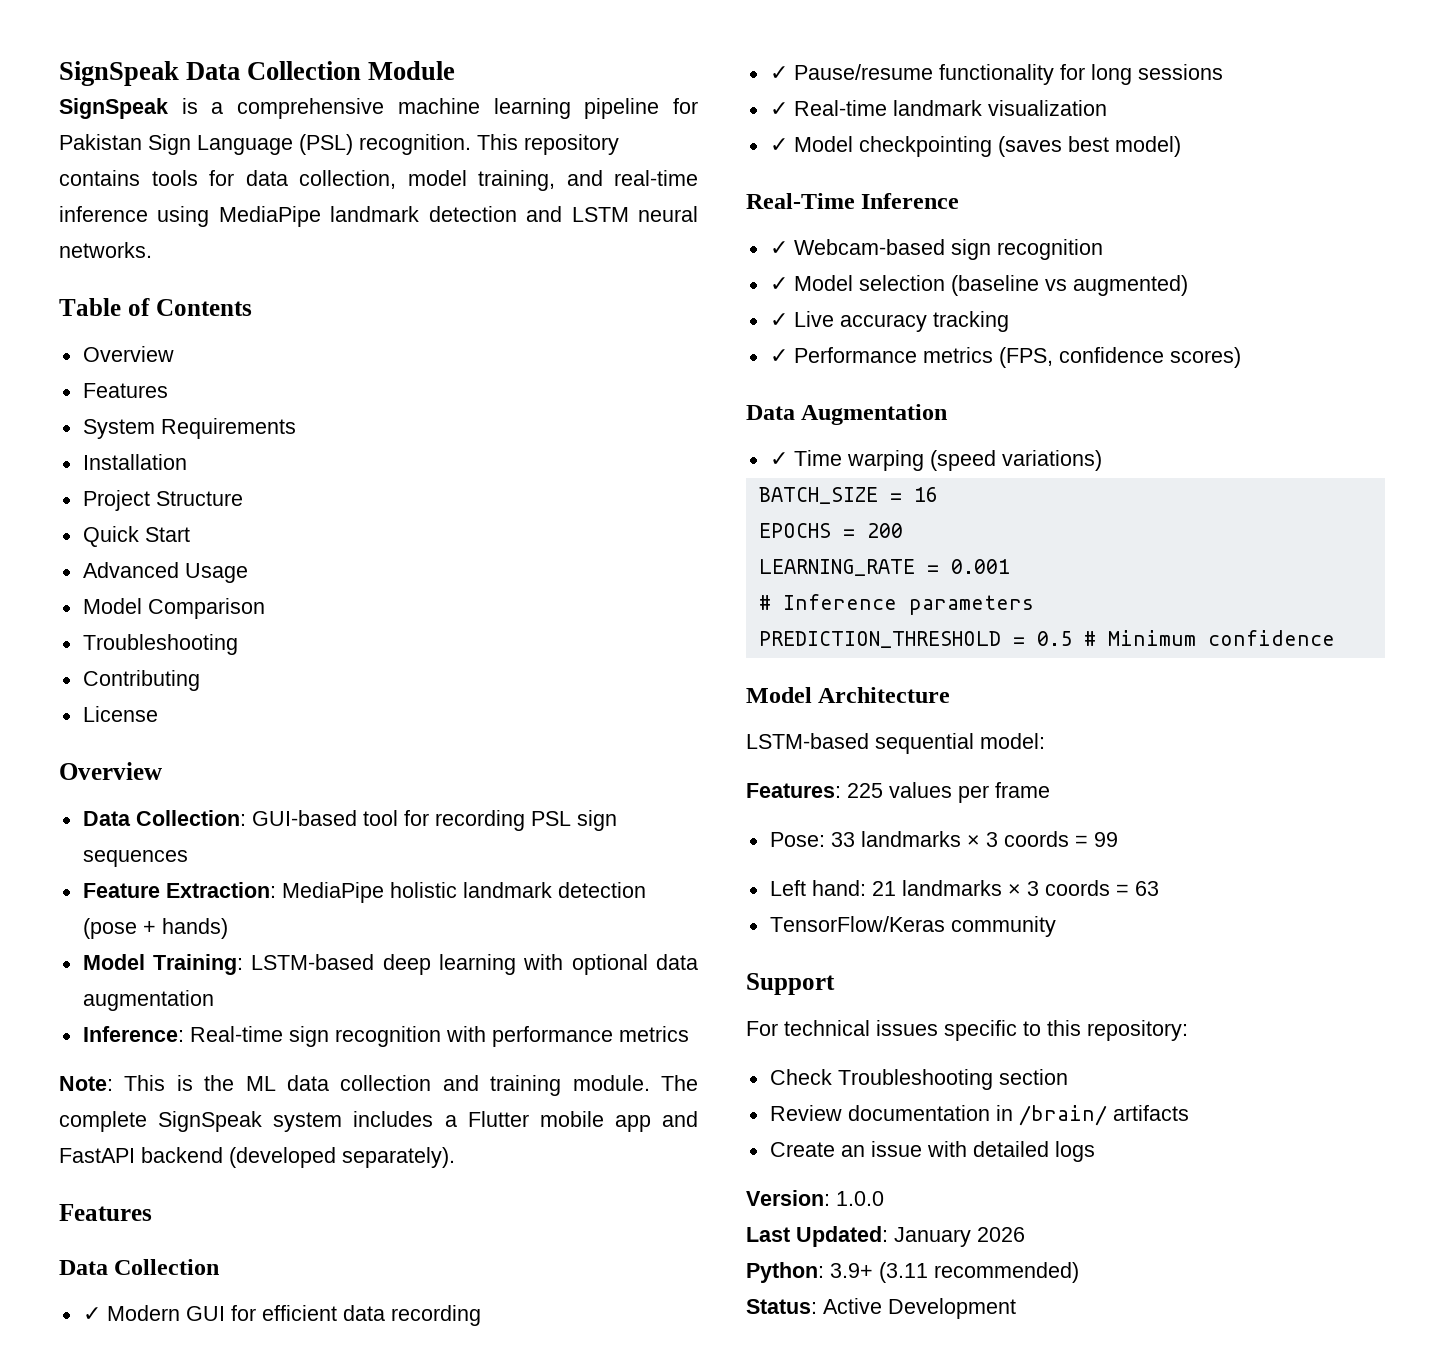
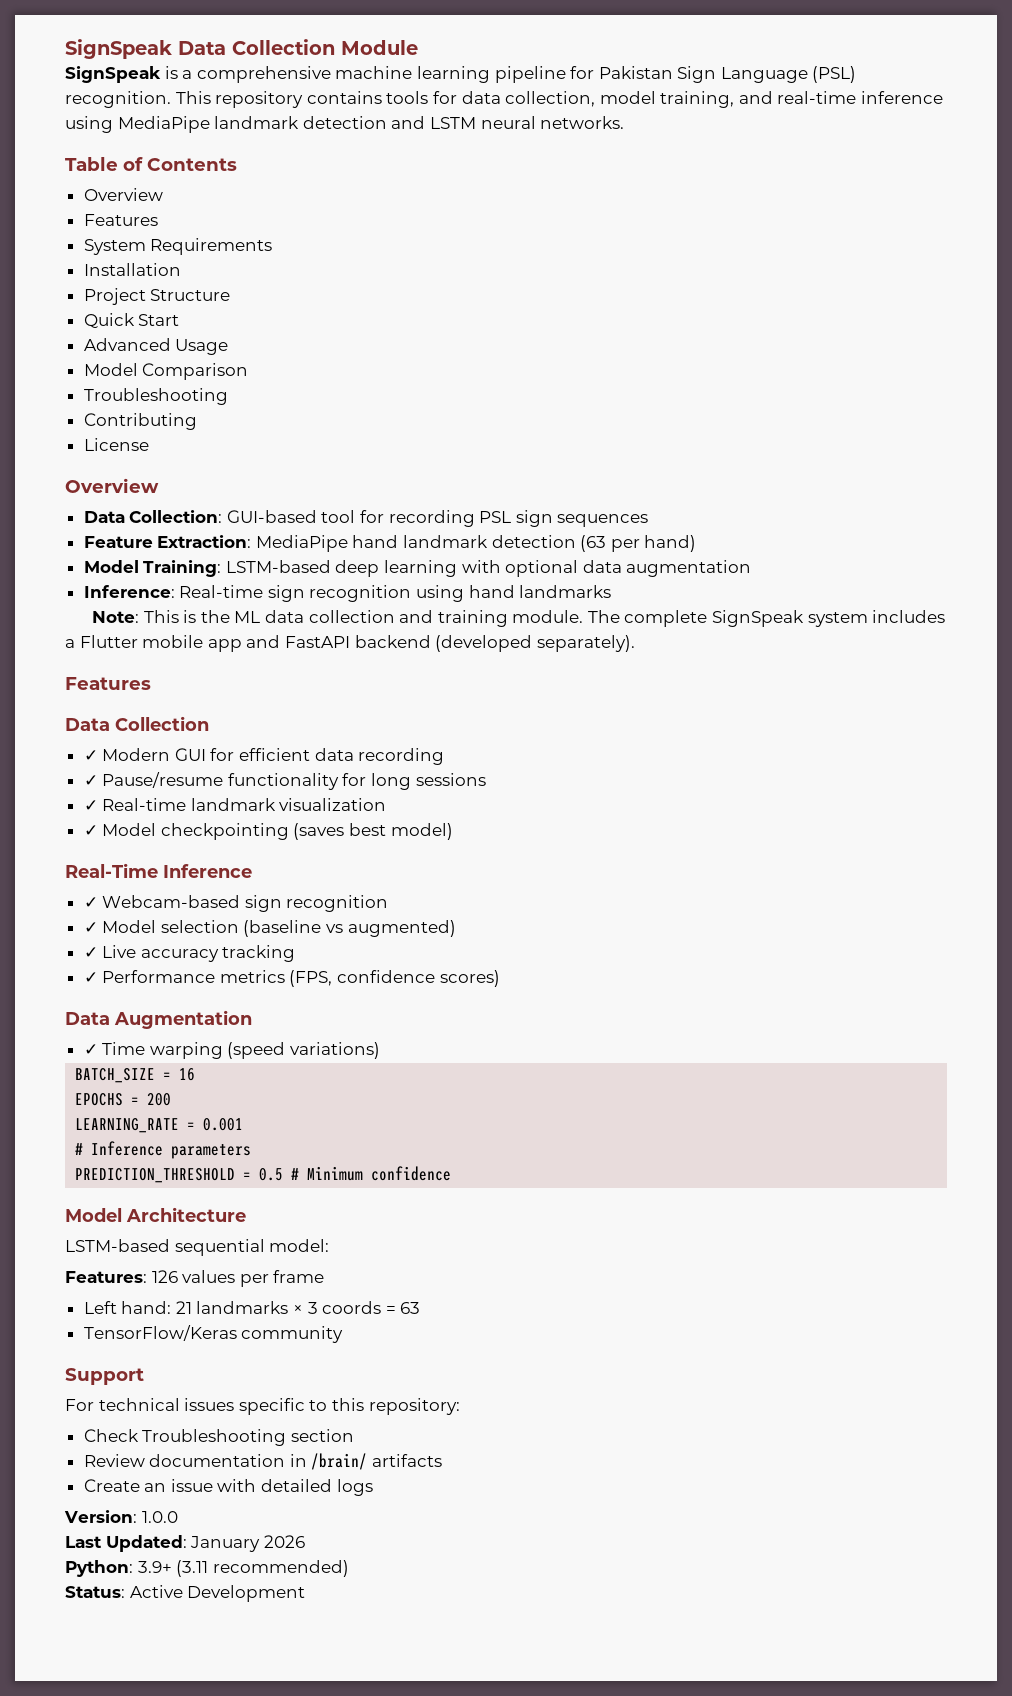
- Feature Extraction: MediaPipe holistic landmark detection (pose + hands)
+ Feature Extraction: MediaPipe hand landmark detection (63 per hand)
- Inference: Real-time sign recognition with performance metrics
+ Inference: Real-time sign recognition using hand landmarks
- Features: 225 values per frame
+ Features: 126 values per frame
- Pose: 33 landmarks × 3 coords = 99

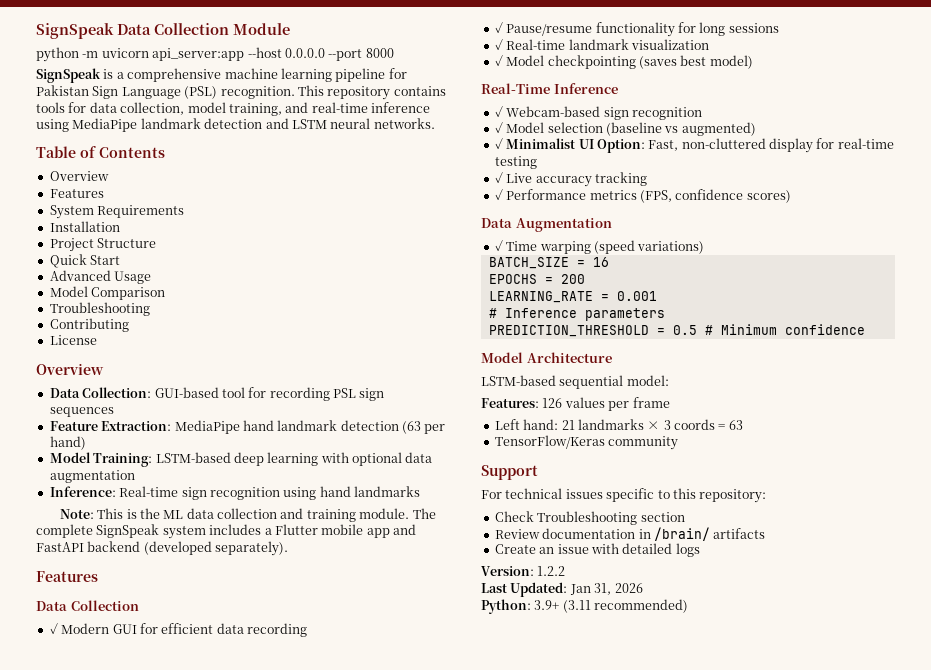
+ python -m uvicorn api_server:app --host 0.0.0.0 --port 8000
+ ✓ Minimalist UI Option: Fast, non-cluttered display for real-time testing
- Version: 1.0.0
+ Version: 1.2.2
- Last Updated: January 2026
+ Last Updated: Jan 31, 2026
- Status: Active Development

